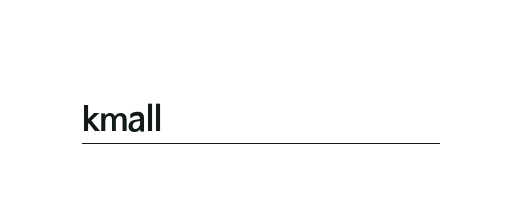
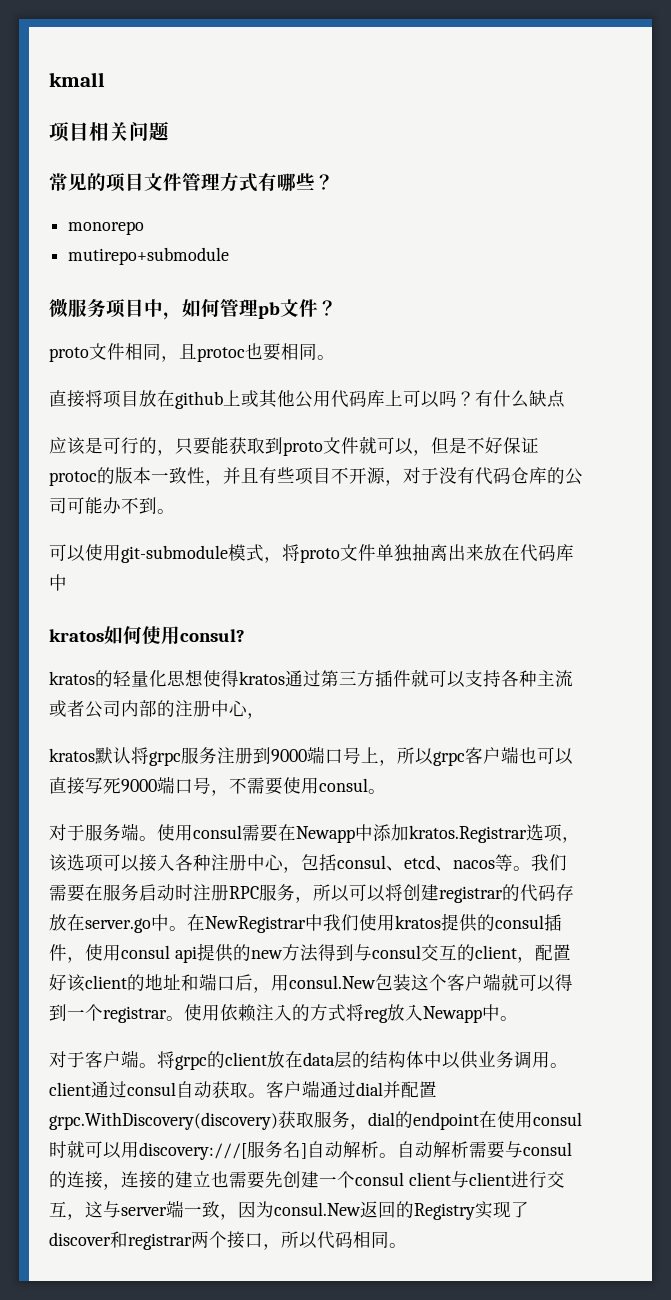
+ 项目相关问题
+ 常见的项目文件管理方式有哪些？
+ monorepo
+ mutirepo+submodule
+ 微服务项目中，如何管理pb文件？
+ proto文件相同，且protoc也要相同。
+ 直接将项目放在github上或其他公用代码库上可以吗？有什么缺点
+ 应该是可行的，只要能获取到proto文件就可以，但是不好保证protoc的版本一致性，并且有些项目不开源，对于没有代码仓库的公司可能办不到。
+ 可以使用git-submodule模式，将proto文件单独抽离出来放在代码库中
+ kratos如何使用consul?
+ kratos的轻量化思想使得kratos通过第三方插件就可以支持各种主流或者公司内部的注册中心，
+ kratos默认将grpc服务注册到9000端口号上，所以grpc客户端也可以直接写死9000端口号，不需要使用consul。
+ 对于服务端。使用consul需要在Newapp中添加kratos.Registrar选项，该选项可以接入各种注册中心，包括consul、etcd、nacos等。我们需要在服务启动时注册RPC服务，所以可以将创建registrar的代码存放在server.go中。在NewRegistrar中我们使用kratos提供的consul插件，使用consul api提供的new方法得到与consul交互的client，配置好该client的地址和端口后，用consul.New包装这个客户端就可以得到一个registrar。使用依赖注入的方式将reg放入Newapp中。
+ 对于客户端。将grpc的client放在data层的结构体中以供业务调用。client通过consul自动获取。客户端通过dial并配置grpc.WithDiscovery(discovery)获取服务，dial的endpoint在使用consul时就可以用discovery:///[服务名]自动解析。自动解析需要与consul的连接，连接的建立也需要先创建一个consul client与client进行交互，这与server端一致，因为consul.New返回的Registry实现了discover和registrar两个接口，所以代码相同。

